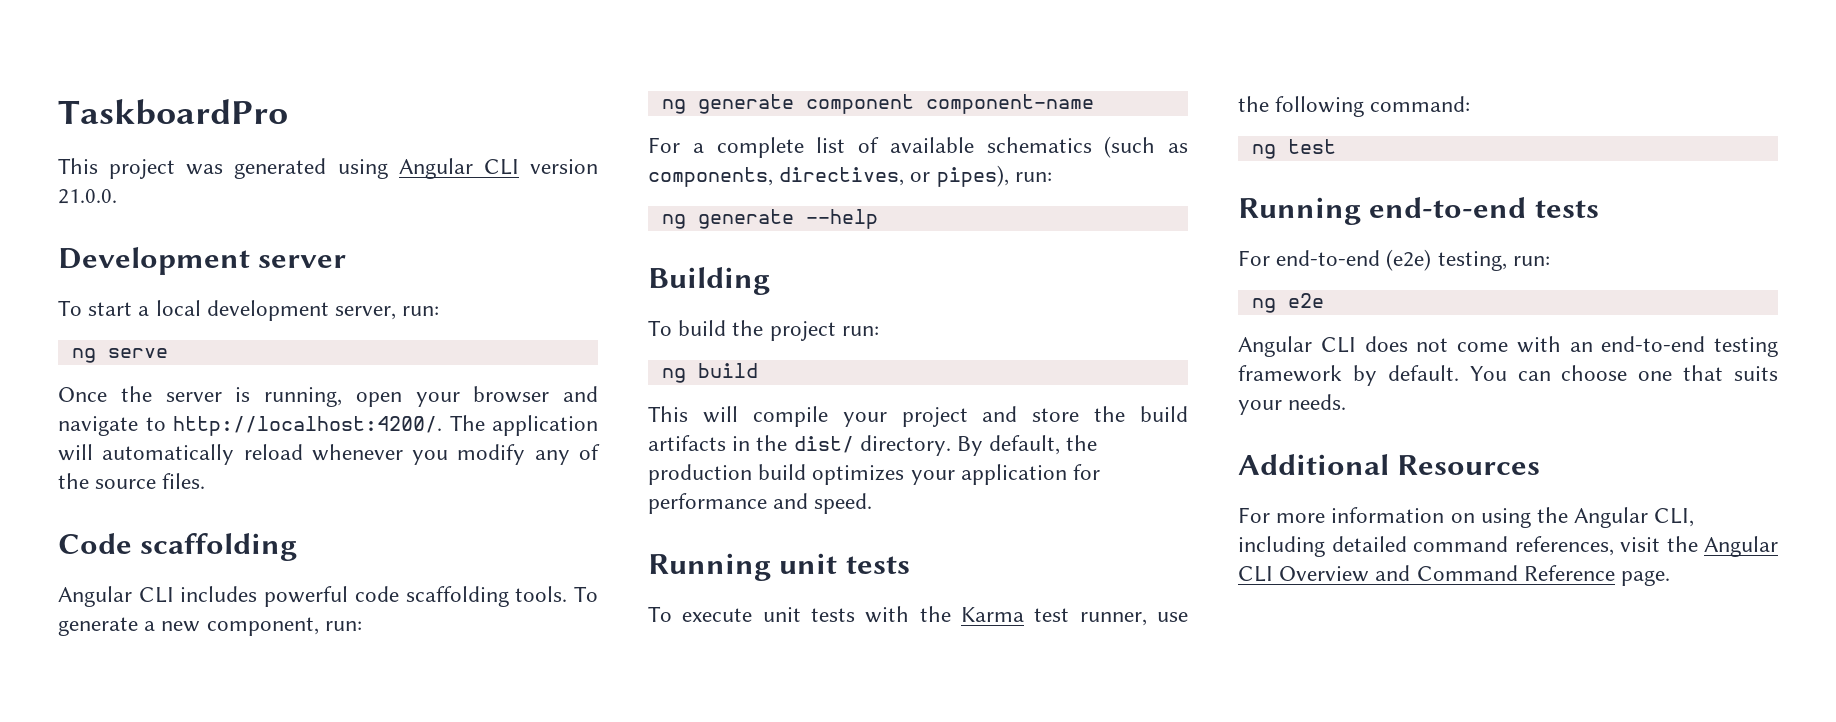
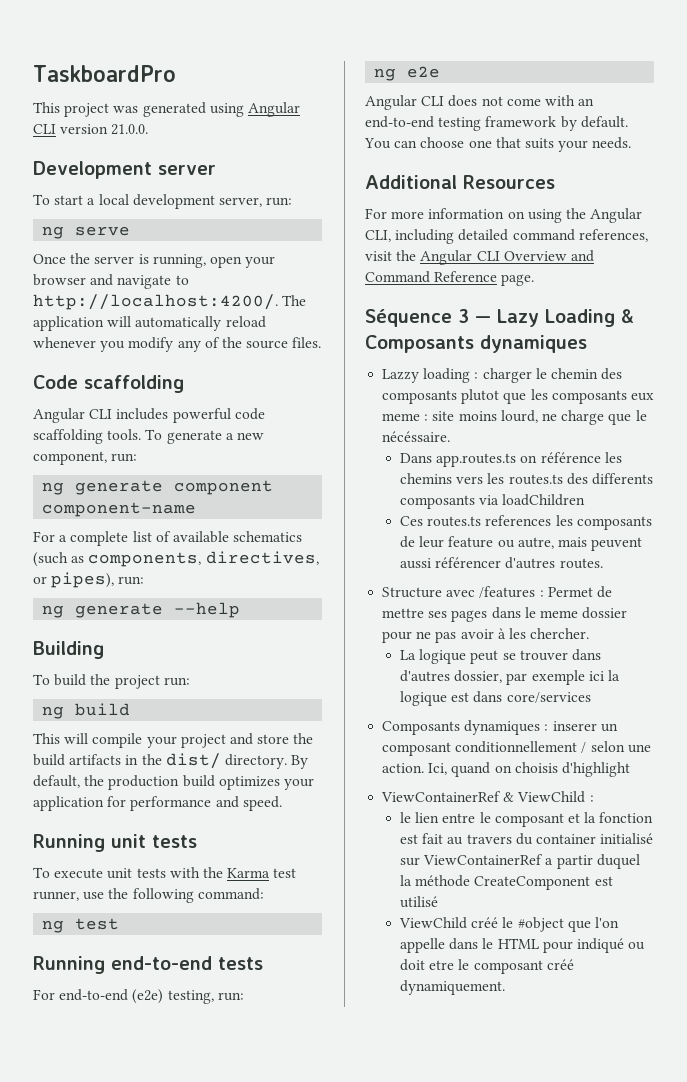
+ Séquence 3 — Lazy Loading & Composants dynamiques
+ Lazzy loading : charger le chemin des composants plutot que les composants eux meme : site moins lourd, ne charge que le nécéssaire.
+ Dans app.routes.ts on référence les chemins vers les routes.ts des differents composants via loadChildren
+ Ces routes.ts references les composants de leur feature ou autre, mais peuvent aussi référencer d'autres routes.
+ Structure avec /features : Permet de mettre ses pages dans le meme dossier pour ne pas avoir à les chercher.
+ La logique peut se trouver dans d'autres dossier, par exemple ici la logique est dans core/services
+ Composants dynamiques : inserer un composant conditionnellement / selon une action. Ici, quand on choisis d'highlight
+ ViewContainerRef & ViewChild :
+ le lien entre le composant et la fonction est fait au travers du container initialisé sur ViewContainerRef a partir duquel la méthode CreateComponent est utilisé
+ ViewChild créé le #object que l'on appelle dans le HTML pour indiqué ou doit etre le composant créé dynamiquement.

